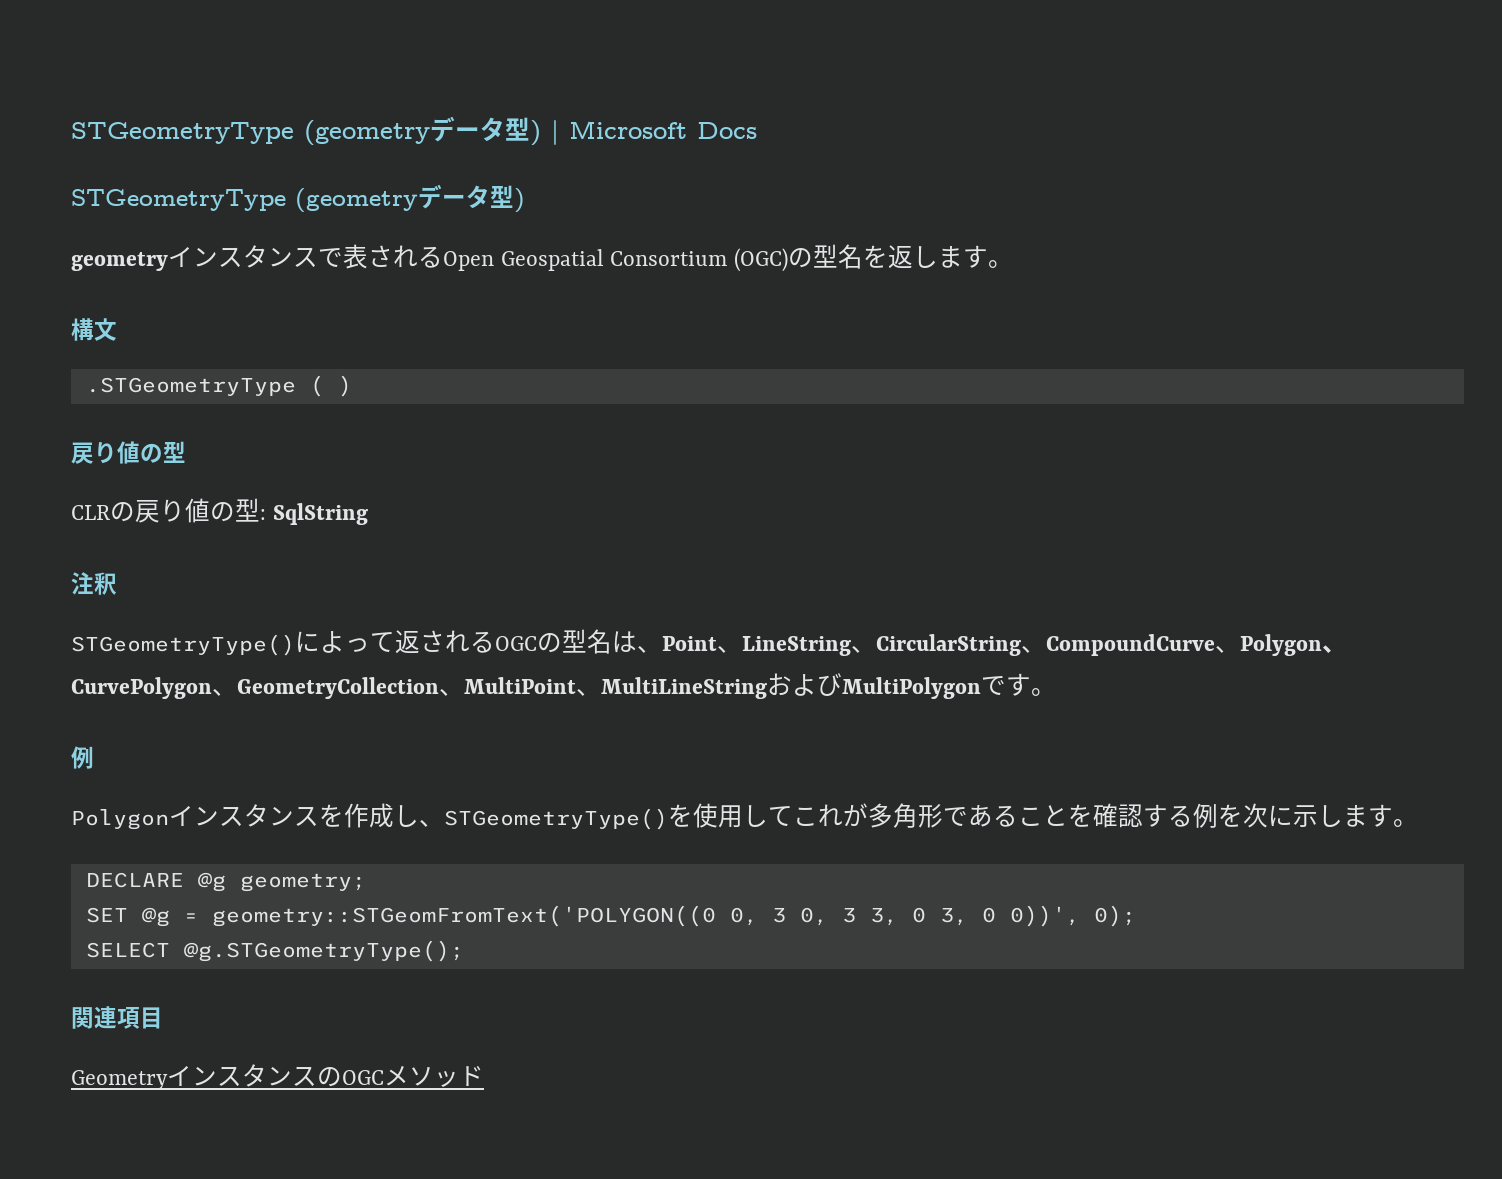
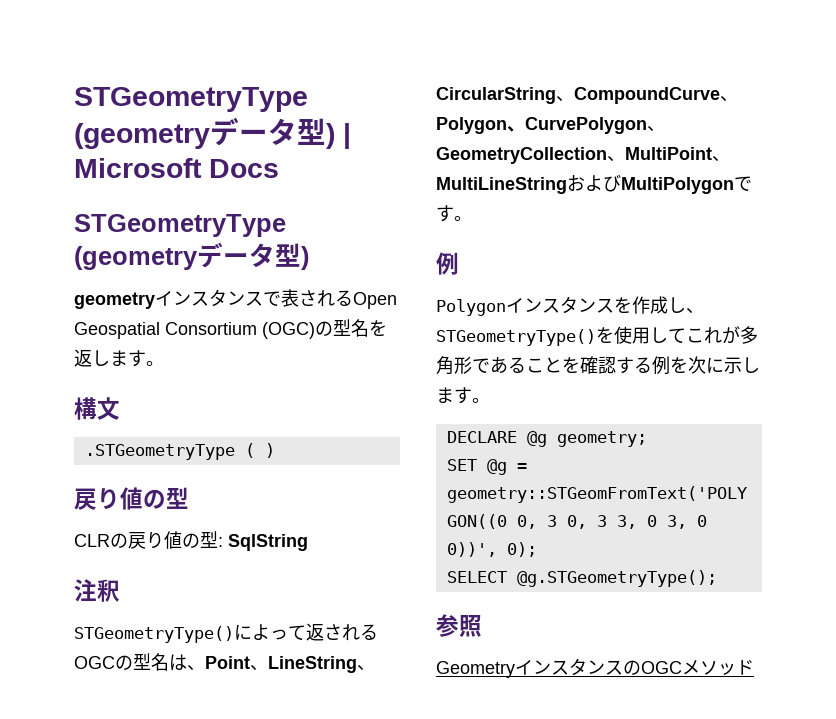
- 関連項目
+ 参照

